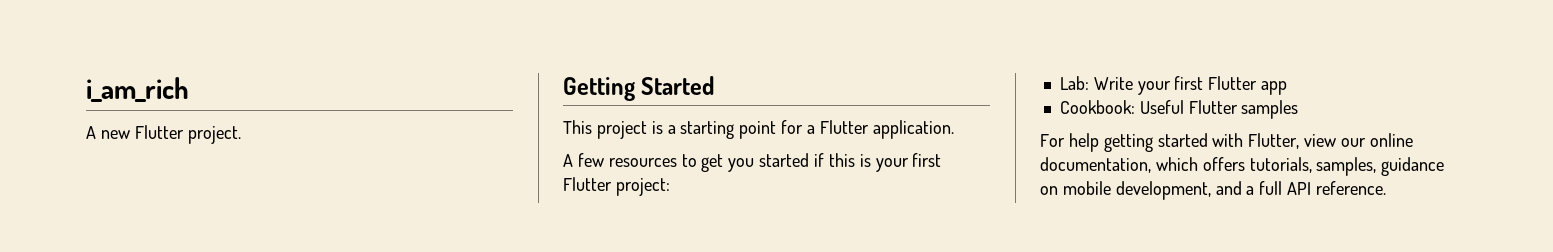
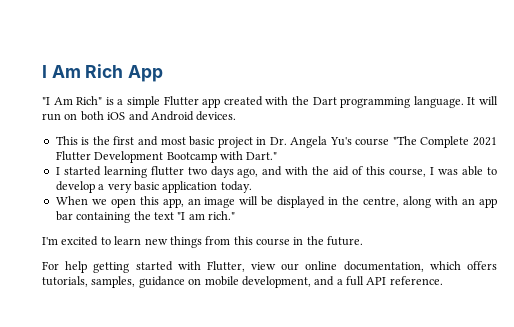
- i_am_rich
- A new Flutter project.
- Getting Started
- This project is a starting point for a Flutter application.
- A few resources to get you started if this is your first Flutter project:
- Lab: Write your first Flutter app
- Cookbook: Useful Flutter samples
+ I Am Rich App
+ "I Am Rich" is a simple Flutter app created with the Dart programming language. It will run on both iOS and Android devices.
+ This is the first and most basic project in Dr. Angela Yu's course "The Complete 2021 Flutter Development Bootcamp with Dart."
+ I started learning flutter two days ago, and with the aid of this course, I was able to develop a very basic application today.
+ When we open this app, an image will be displayed in the centre, along with an app bar containing the text "I am rich."
+ I'm excited to learn new things from this course in the future.

